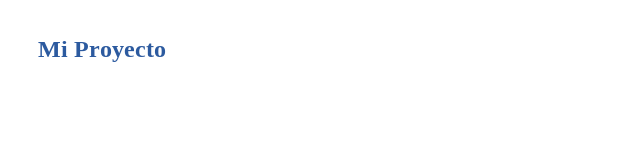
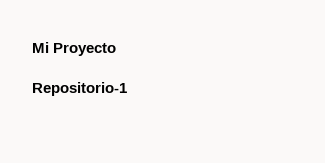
+ Repositorio-1

